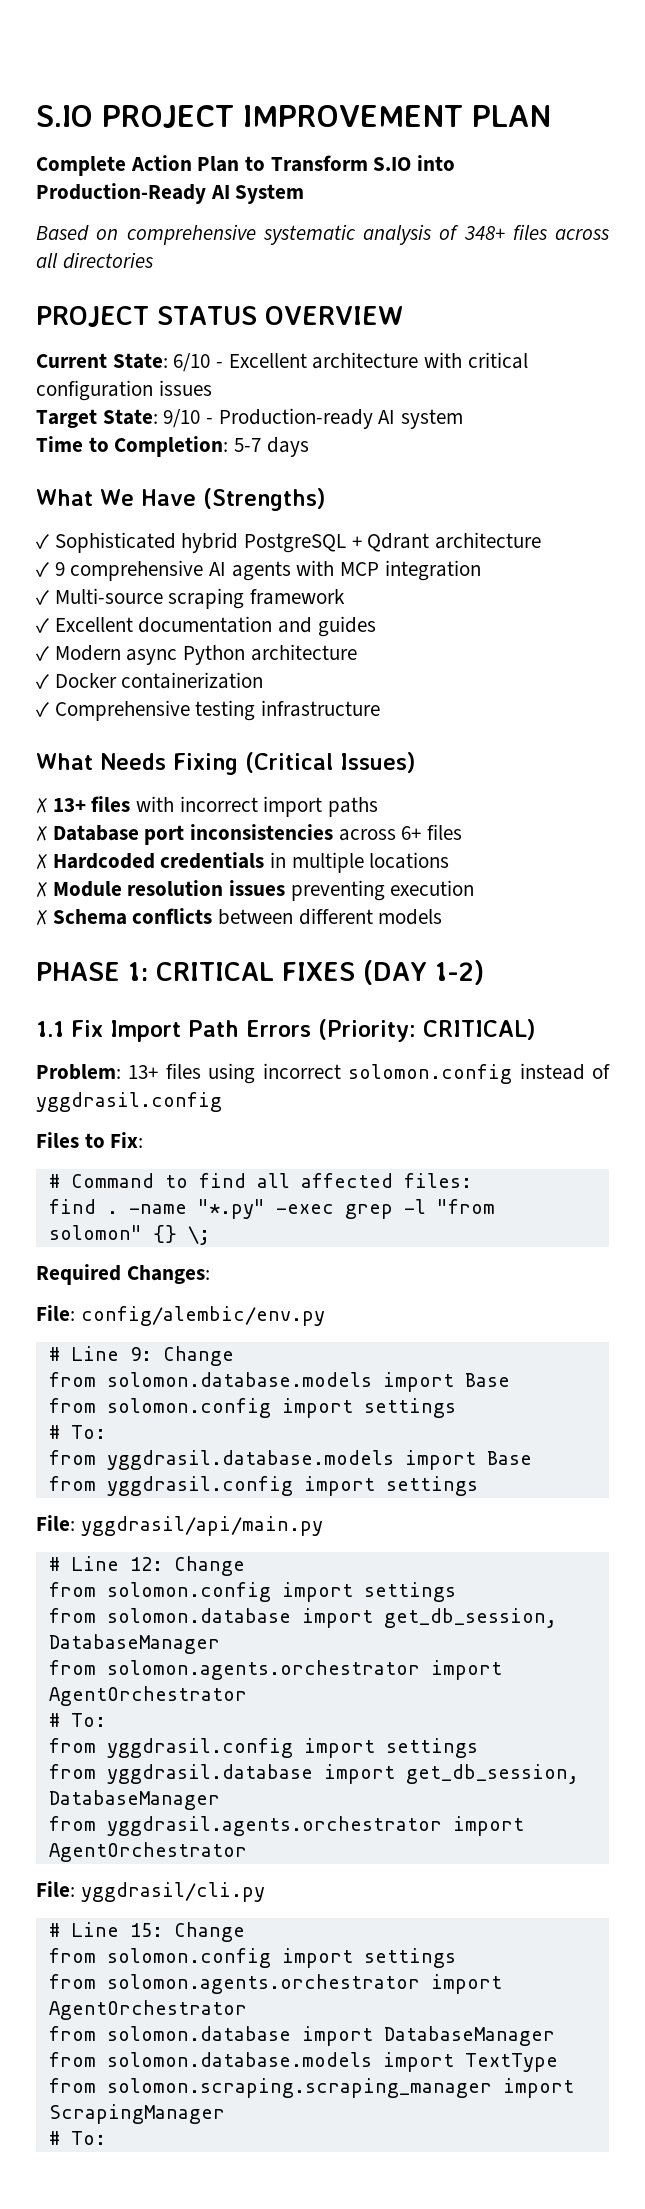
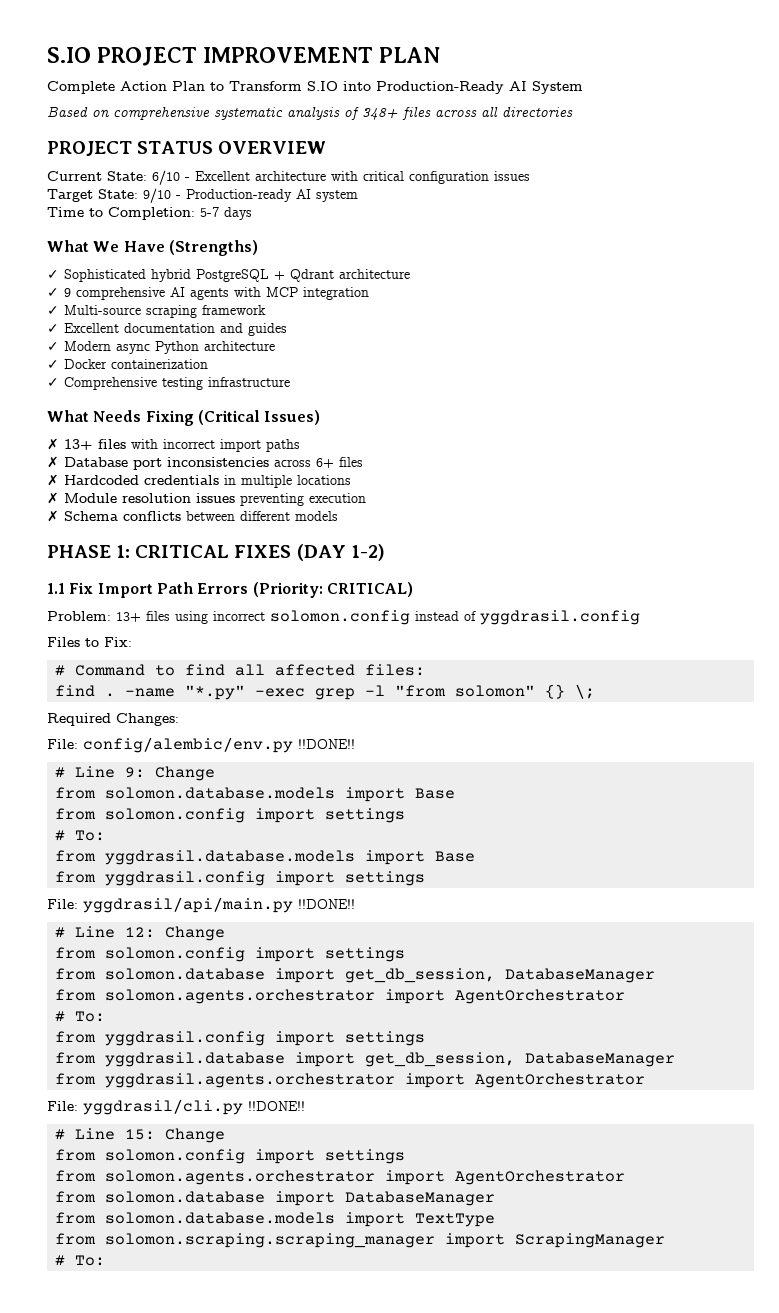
- File: config/alembic/env.py
+ File: config/alembic/env.py !!DONE!!
- File: yggdrasil/api/main.py
+ File: yggdrasil/api/main.py !!DONE!!
- File: yggdrasil/cli.py
+ File: yggdrasil/cli.py !!DONE!!

